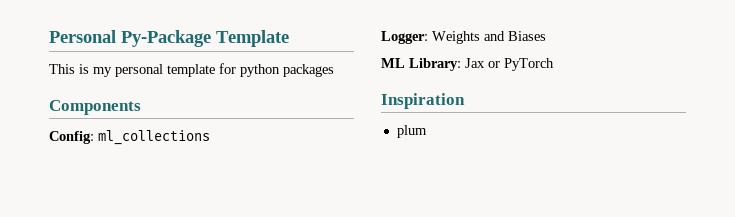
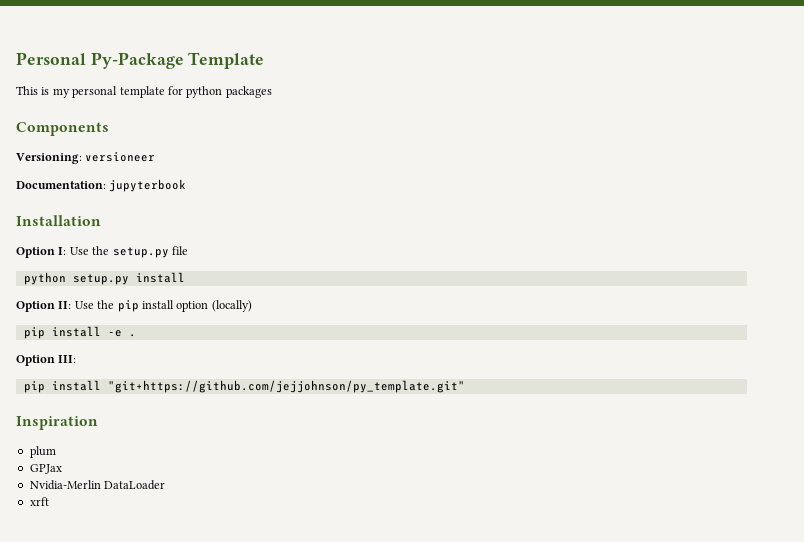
- Config: ml_collections
- Logger: Weights and Biases
- ML Library: Jax or PyTorch
+ Versioning: versioneer
+ Documentation: jupyterbook
+ Installation
+ Option I: Use the setup.py file
+ python setup.py install
+ Option II: Use the pip install option (locally)
+ pip install -e .
+ Option III:
+ pip install "git+https://github.com/jejjohnson/py_template.git"
  Inspiration
  plum
+ GPJax
+ Nvidia-Merlin DataLoader
+ xrft

